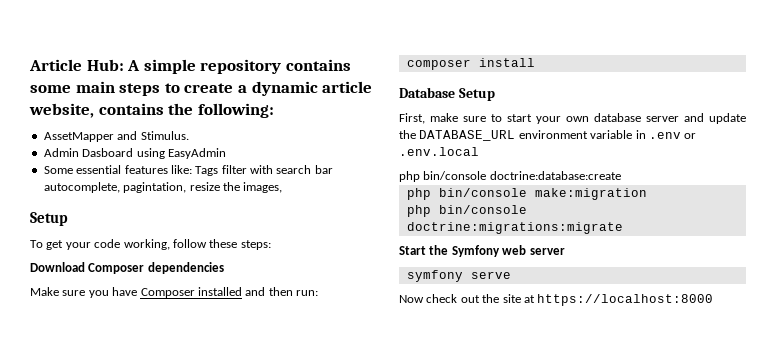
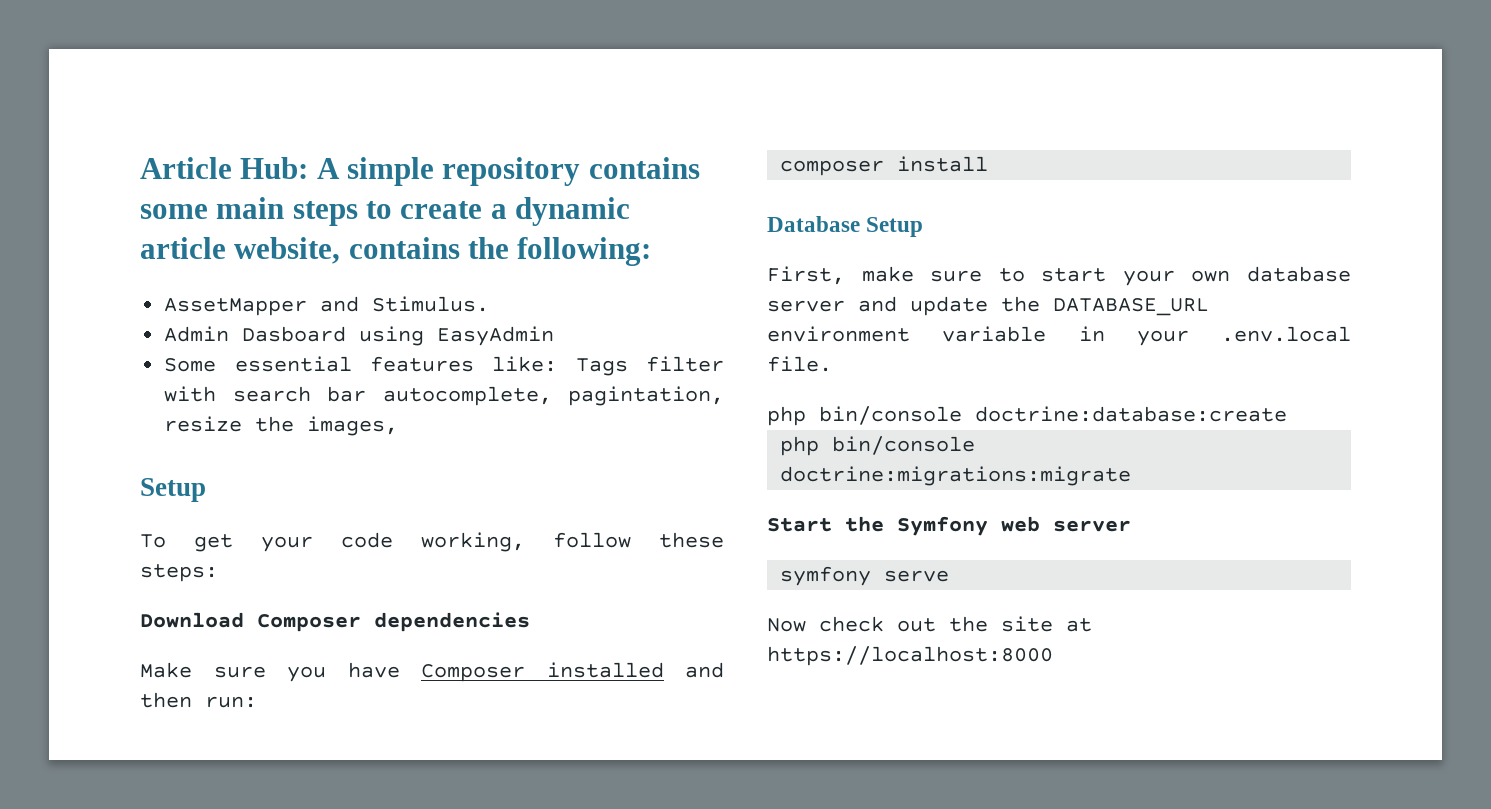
- First, make sure to start your own database server and update the DATABASE_URL environment variable in .env or .env.local
+ First, make sure to start your own database server and update the DATABASE_URL environment variable in your .env.local file.
- php bin/console make:migration

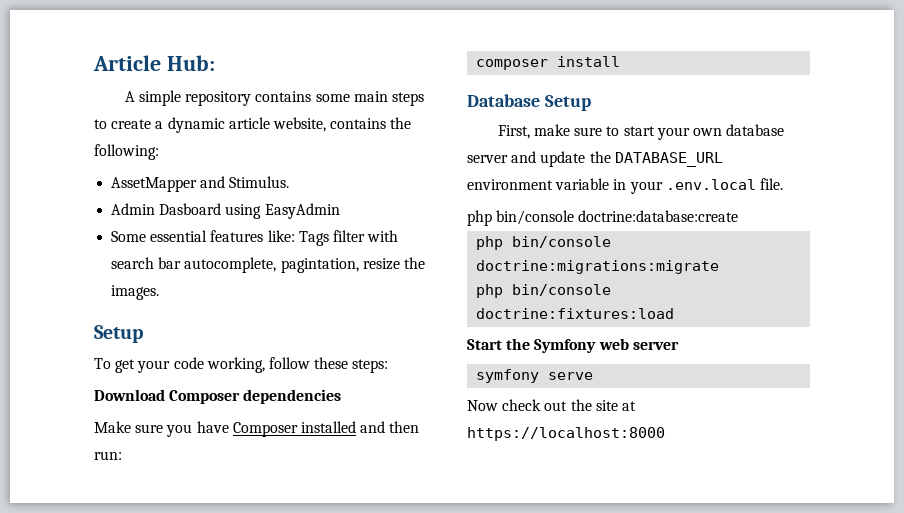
- Article Hub: A simple repository contains some main steps to create a dynamic article website, contains the following:
+ Article Hub:
+ A simple repository contains some main steps to create a dynamic article website, contains the following:
- Some essential features like: Tags filter with search bar autocomplete, pagintation, resize the images,
+ Some essential features like: Tags filter with search bar autocomplete, pagintation, resize the images.
+ php bin/console doctrine:fixtures:load

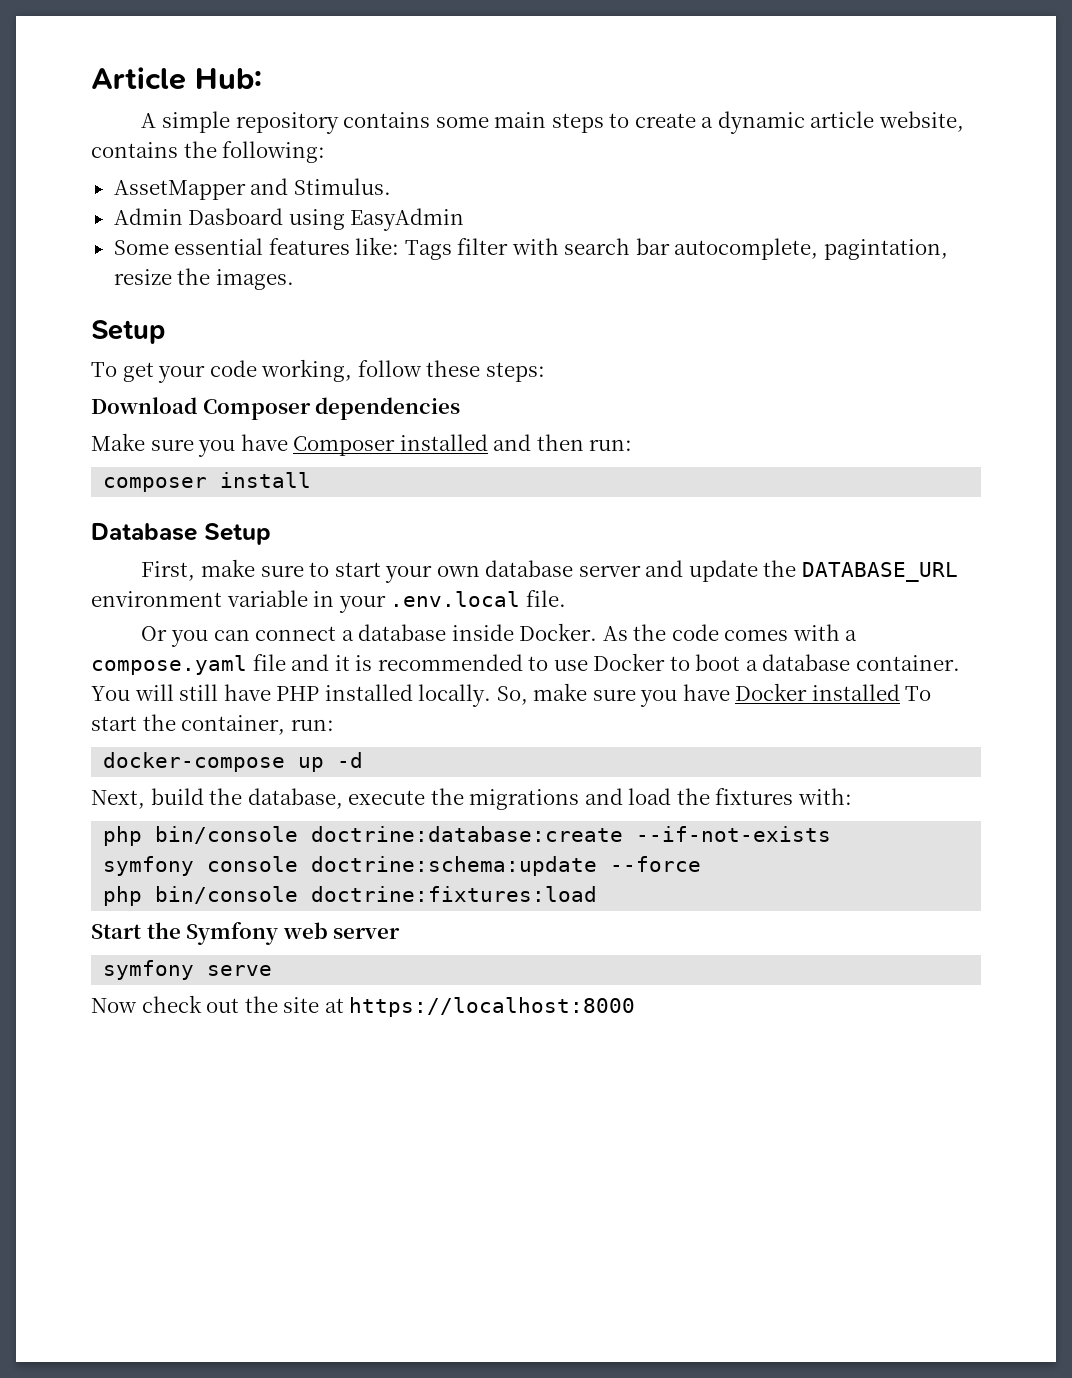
- php bin/console doctrine:database:create
- php bin/console doctrine:migrations:migrate
+ Or you can connect a database inside Docker. As the code comes with a compose.yaml file and it is recommended to use Docker to boot a database container. You will still have PHP installed locally. So, make sure you have Docker installed To start the container, run:
+ docker-compose up -d
+ Next, build the database, execute the migrations and load the fixtures with:
+ php bin/console doctrine:database:create --if-not-exists
+ symfony console doctrine:schema:update --force

